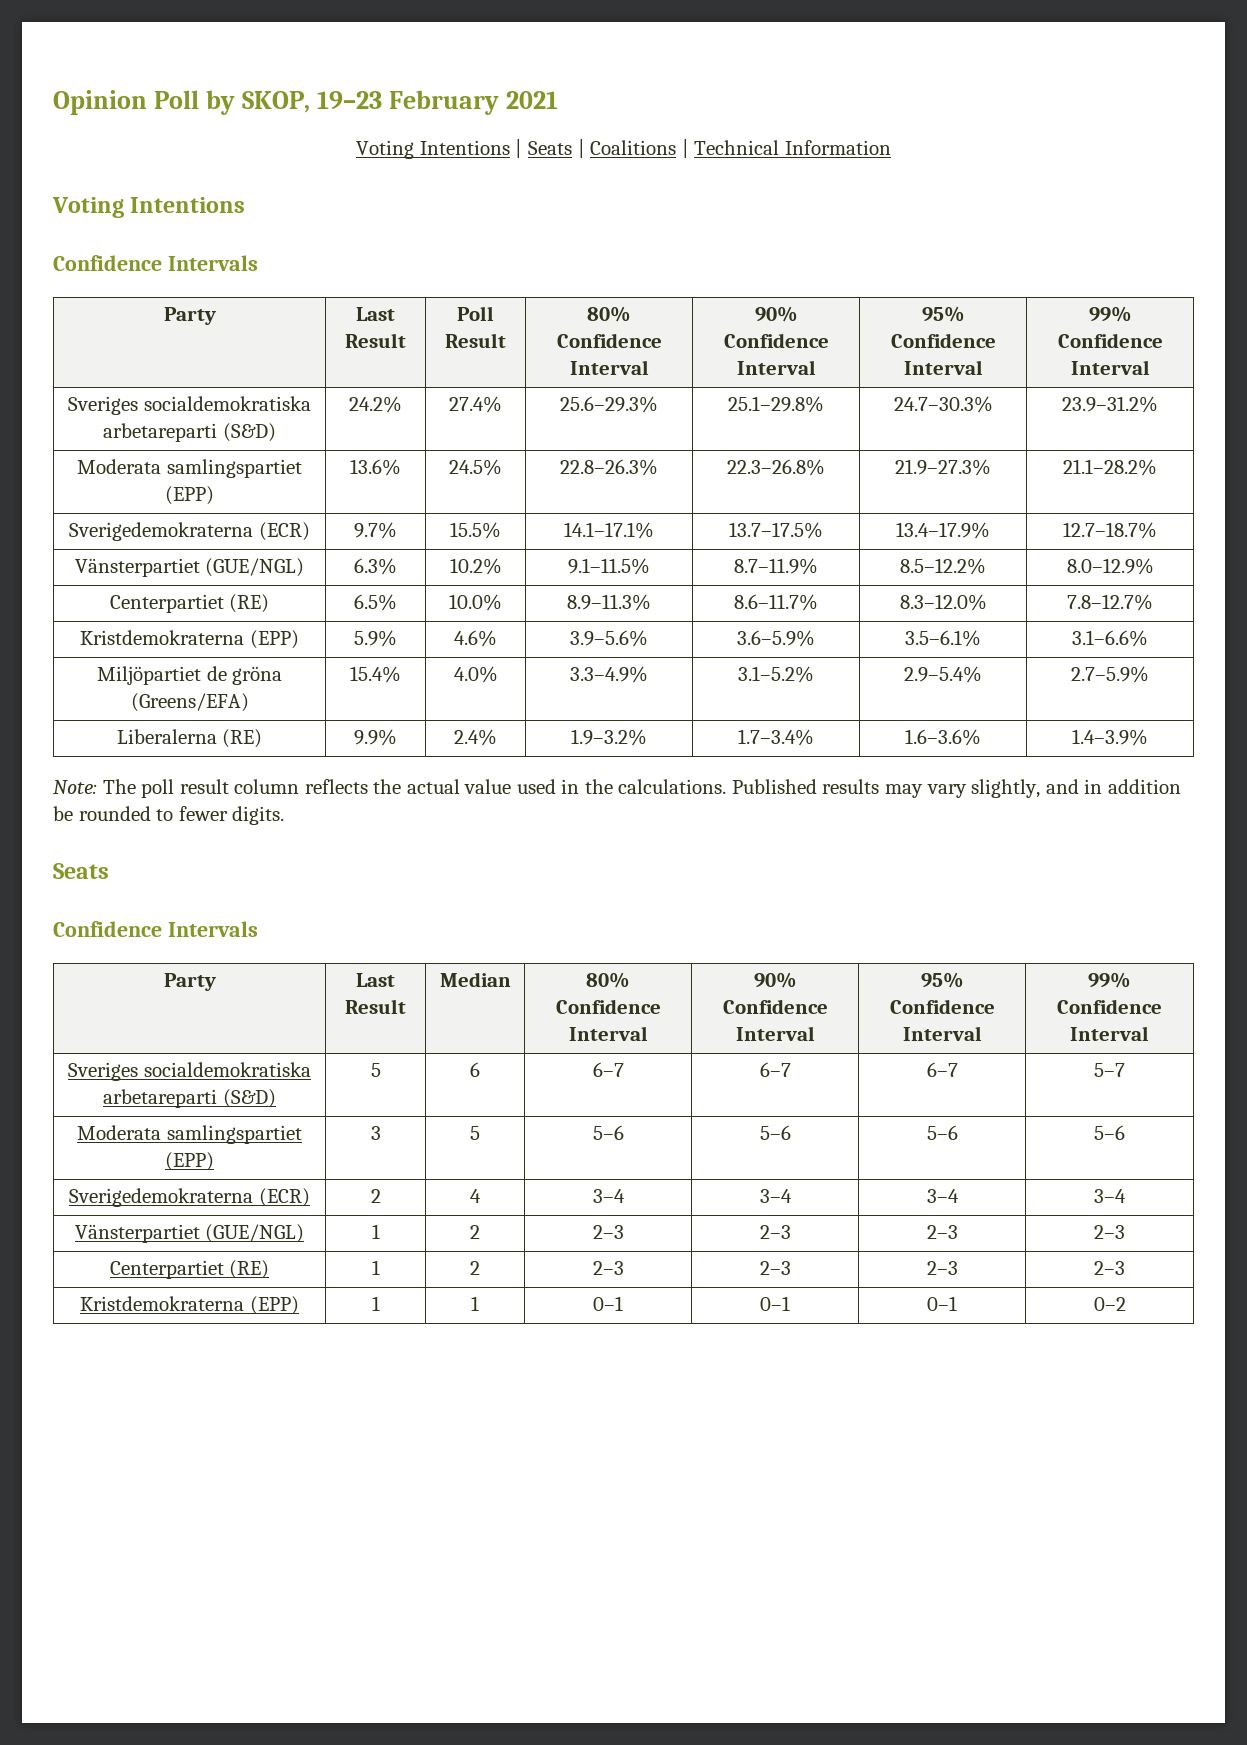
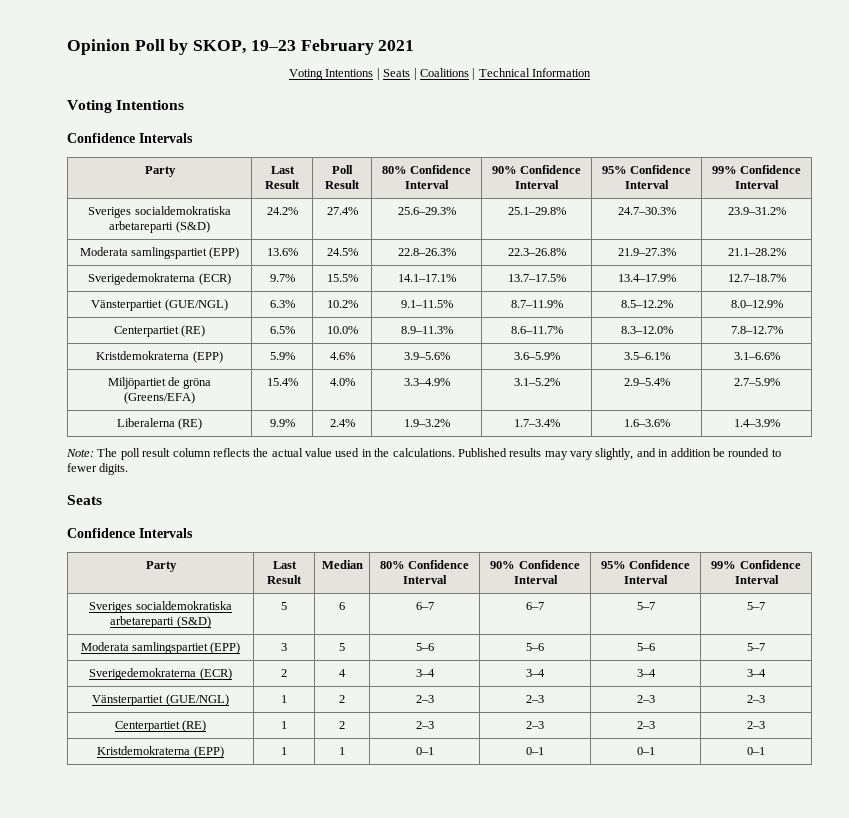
- Sveriges socialdemokratiska arbetareparti (S&D) | 5 | 6 | 6–7 | 6–7 | 6–7 | 5–7
+ Sveriges socialdemokratiska arbetareparti (S&D) | 5 | 6 | 6–7 | 6–7 | 5–7 | 5–7
- Moderata samlingspartiet (EPP) | 3 | 5 | 5–6 | 5–6 | 5–6 | 5–6
+ Moderata samlingspartiet (EPP) | 3 | 5 | 5–6 | 5–6 | 5–6 | 5–7
- Kristdemokraterna (EPP) | 1 | 1 | 0–1 | 0–1 | 0–1 | 0–2
+ Kristdemokraterna (EPP) | 1 | 1 | 0–1 | 0–1 | 0–1 | 0–1

